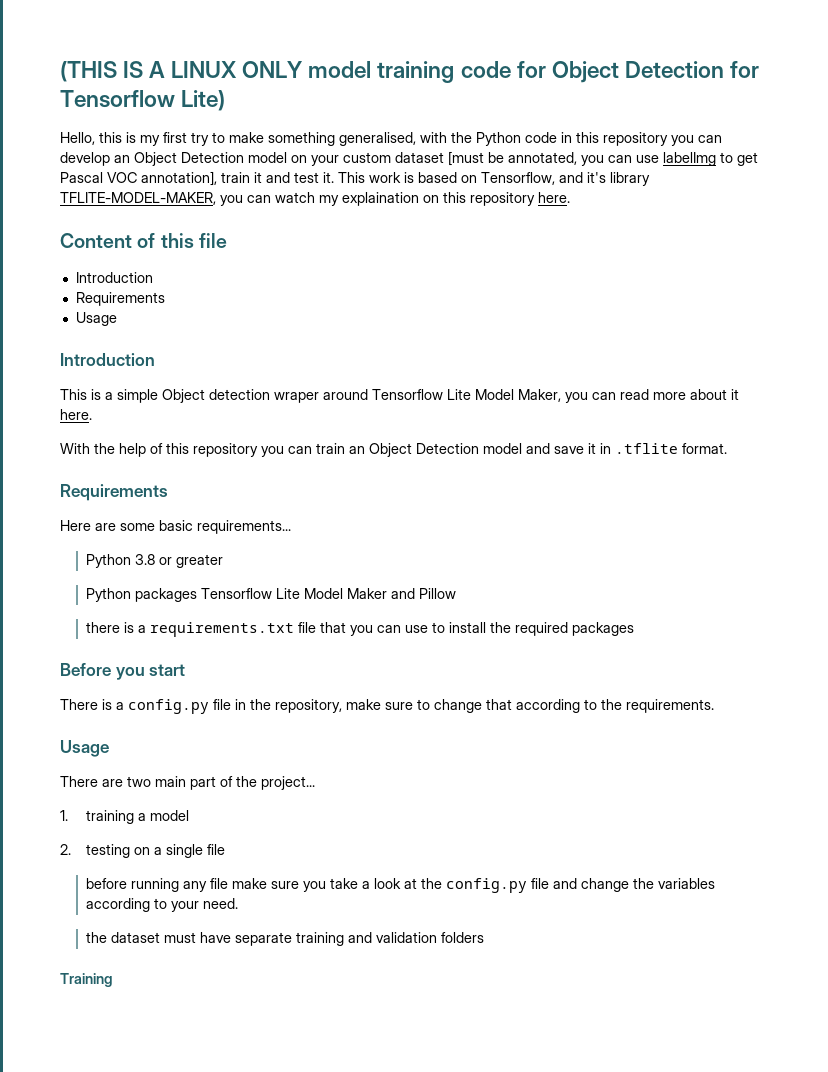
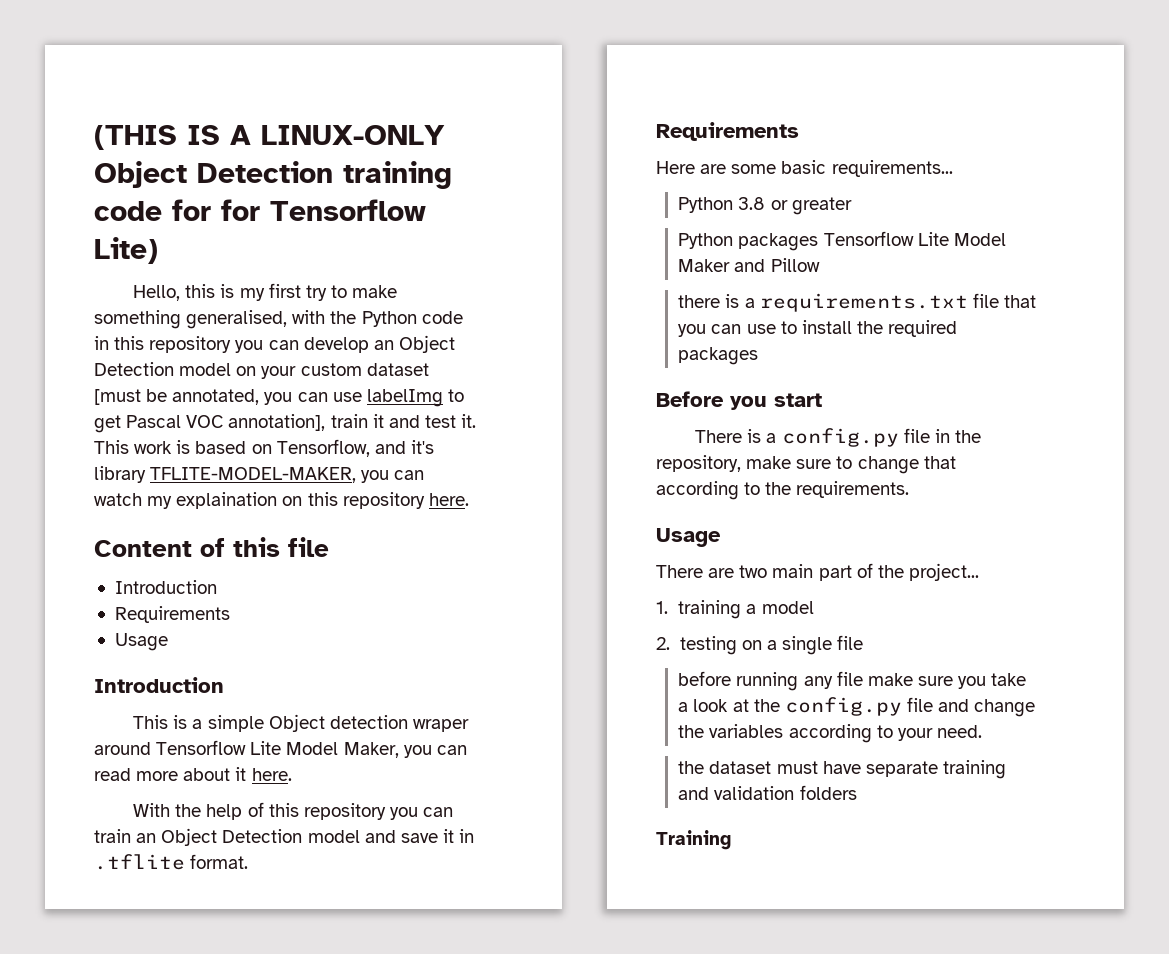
- (THIS IS A LINUX ONLY model training code for Object Detection for Tensorflow Lite)
+ (THIS IS A LINUX-ONLY Object Detection training code for for Tensorflow Lite)

